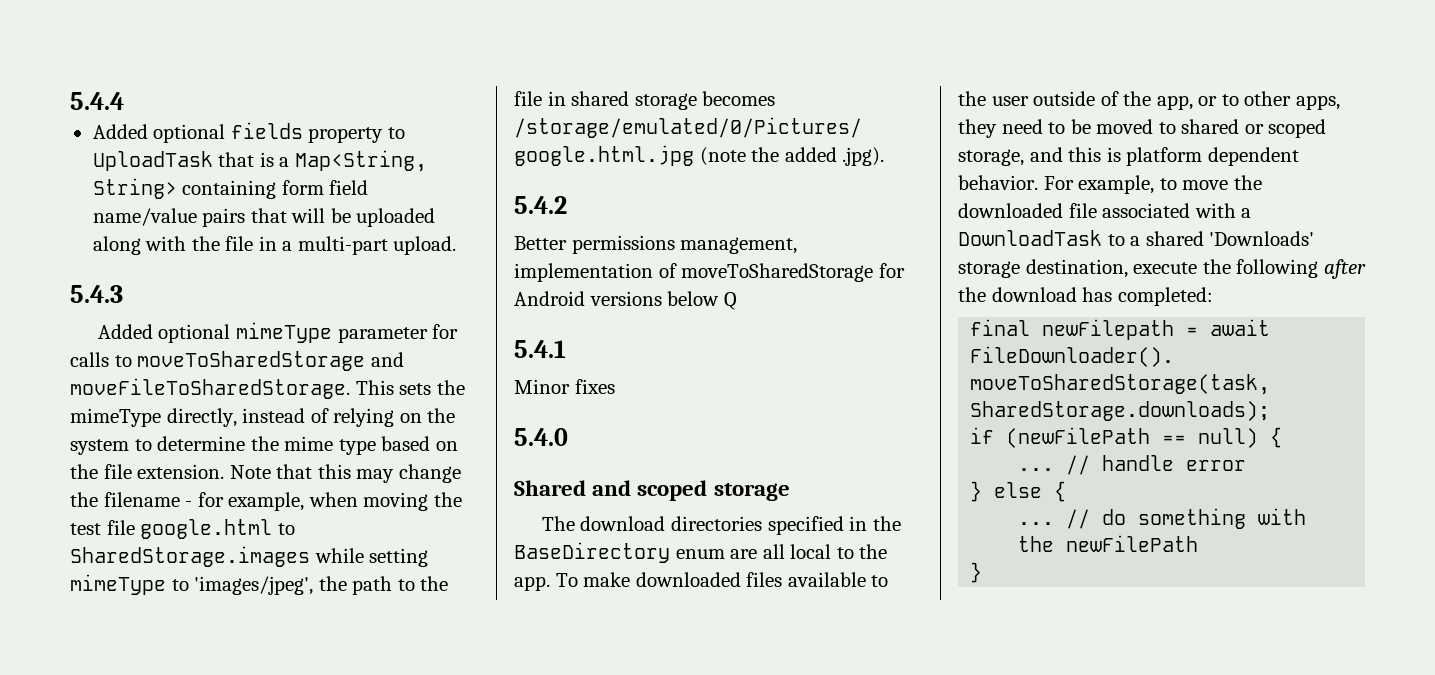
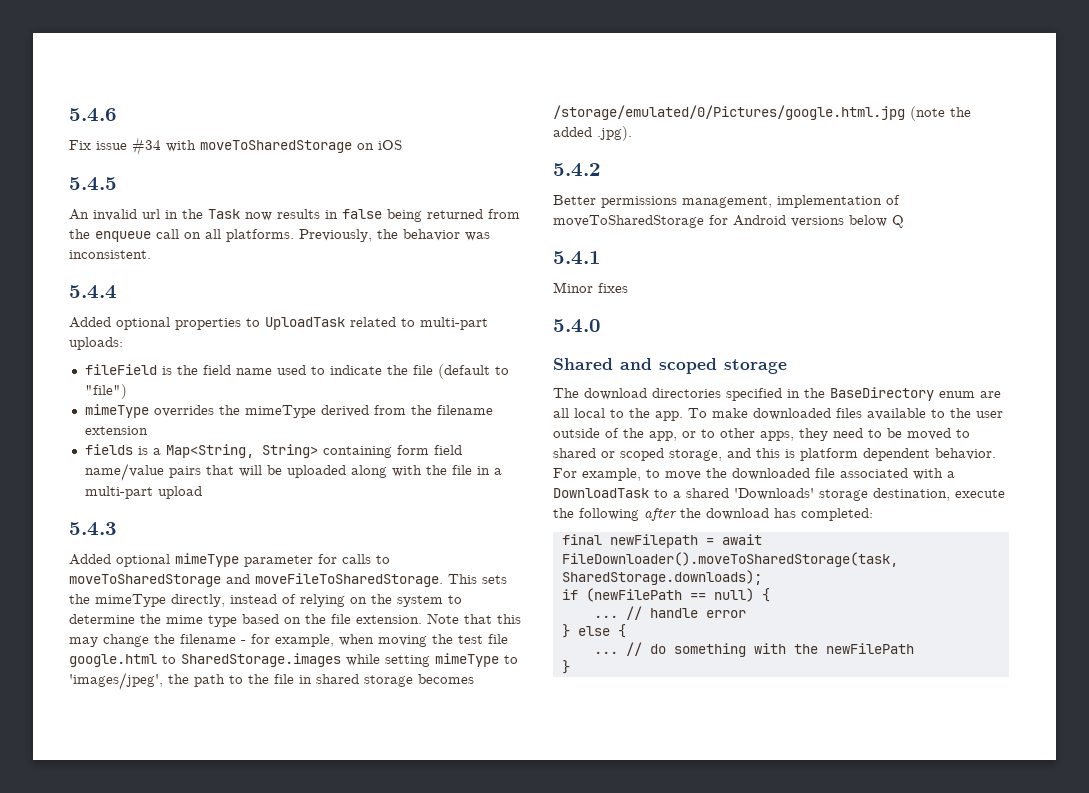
+ 5.4.6
+ Fix issue #34 with moveToSharedStorage on iOS
+ 5.4.5
+ An invalid url in the Task now results in false being returned from the enqueue call on all platforms. Previously, the behavior was inconsistent.
  5.4.4
- Added optional fields property to UploadTask that is a Map<String, String> containing form field name/value pairs that will be uploaded along with the file in a multi-part upload.
+ Added optional properties to UploadTask related to multi-part uploads:
+ fileField is the field name used to indicate the file (default to "file")
+ mimeType overrides the mimeType derived from the filename extension
+ fields is a Map<String, String> containing form field name/value pairs that will be uploaded along with the file in a multi-part upload

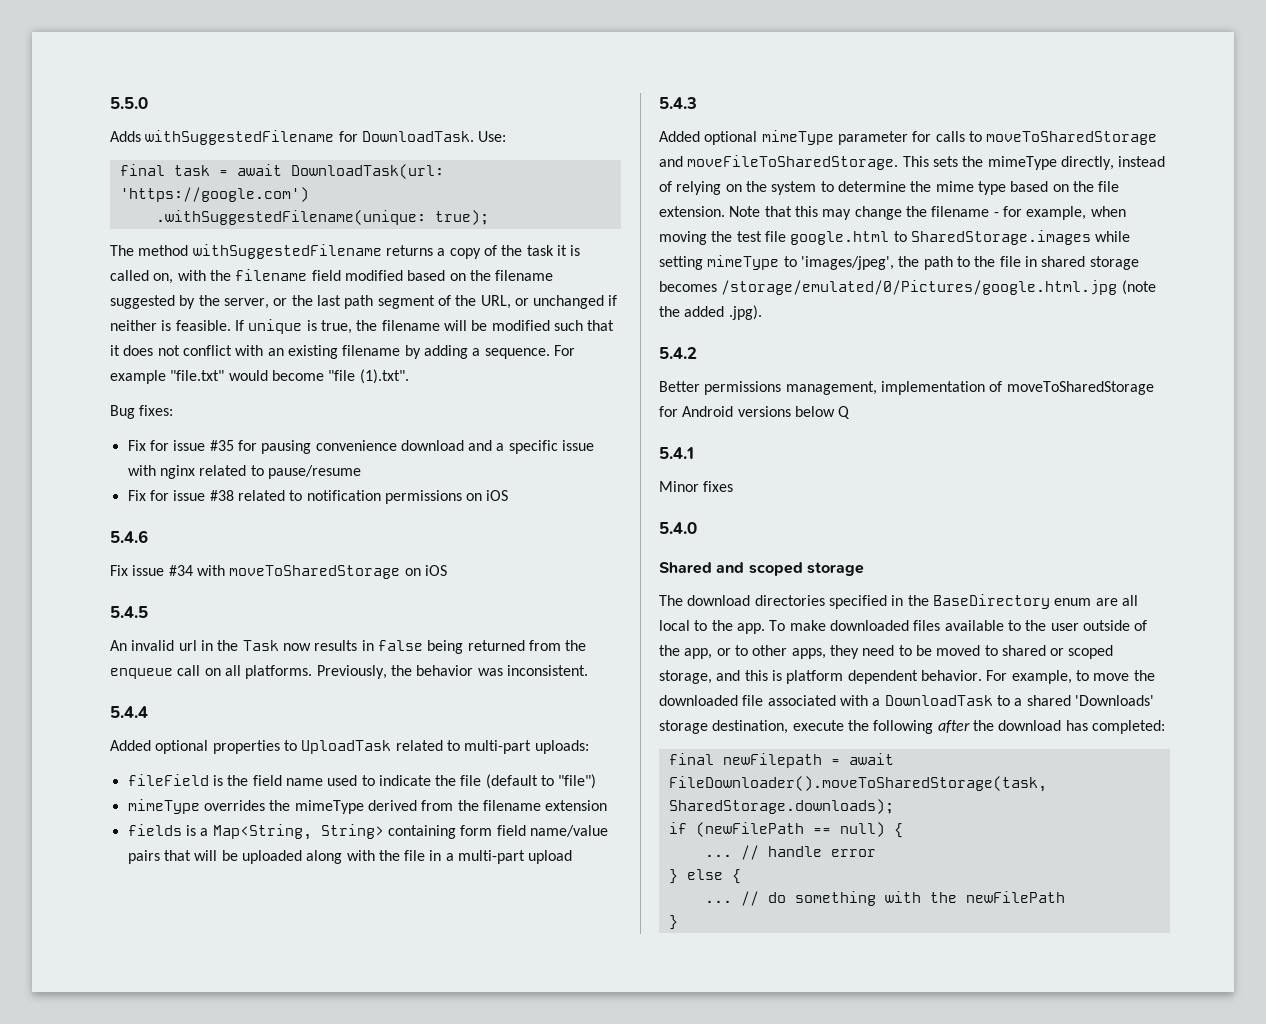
+ 5.5.0
+ Adds withSuggestedFilename for DownloadTask. Use:
+ final task = await DownloadTask(url: 'https://google.com')
+ .withSuggestedFilename(unique: true);
+ The method withSuggestedFilename returns a copy of the task it is called on, with the filename field modified based on the filename suggested by the server, or the last path segment of the URL, or unchanged if neither is feasible. If unique is true, the filename will be modified such that it does not conflict with an existing filename by adding a sequence. For example "file.txt" would become "file (1).txt".
+ Bug fixes:
+ Fix for issue #35 for pausing convenience download and a specific issue with nginx related to pause/resume
+ Fix for issue #38 related to notification permissions on iOS

